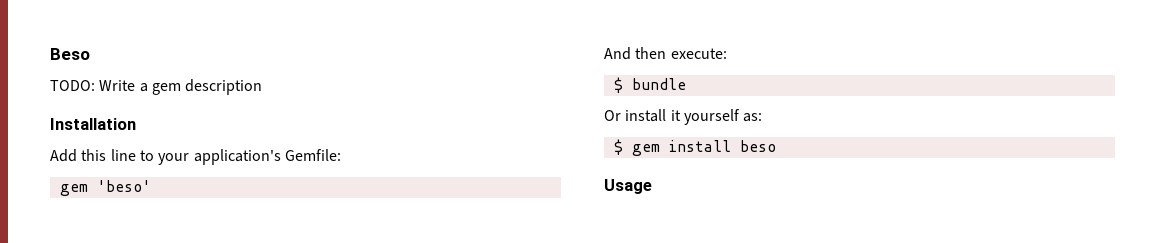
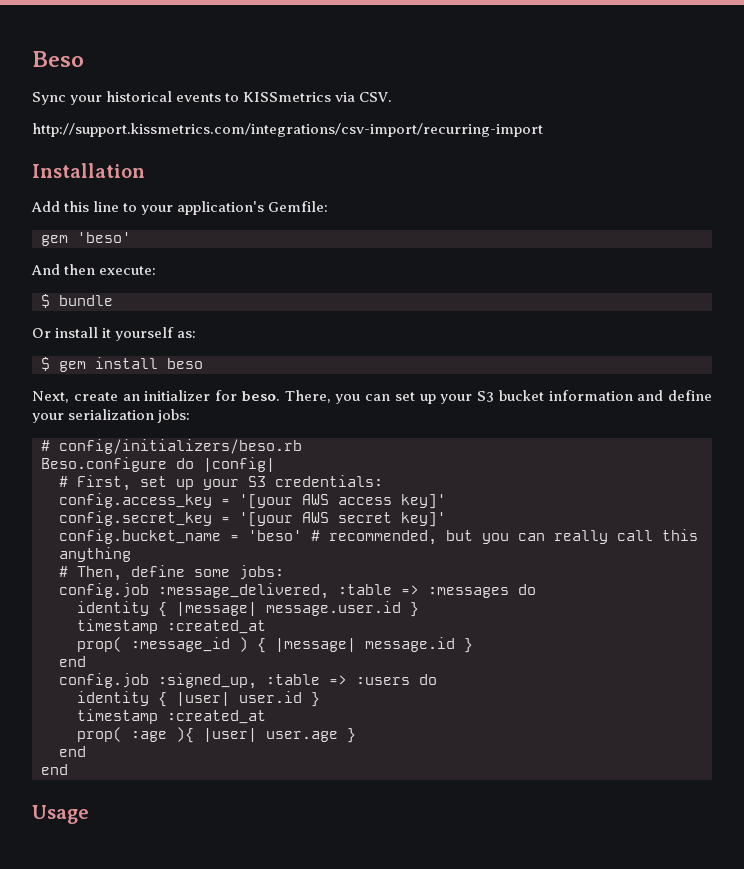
- TODO: Write a gem description
+ Sync your historical events to KISSmetrics via CSV.
+ http://support.kissmetrics.com/integrations/csv-import/recurring-import
+ Next, create an initializer for beso. There, you can set up your S3 bucket information and define your serialization jobs:
+ # config/initializers/beso.rb
+ Beso.configure do |config|
+ # First, set up your S3 credentials:
+ config.access_key = '[your AWS access key]'
+ config.secret_key = '[your AWS secret key]'
+ config.bucket_name = 'beso' # recommended, but you can really call this anything
+ # Then, define some jobs:
+ config.job :message_delivered, :table => :messages do
+ identity { |message| message.user.id }
+ timestamp :created_at
+ prop( :message_id ) { |message| message.id }
+ end
+ config.job :signed_up, :table => :users do
+ identity { |user| user.id }
+ timestamp :created_at
+ prop( :age ){ |user| user.age }
+ end
+ end

